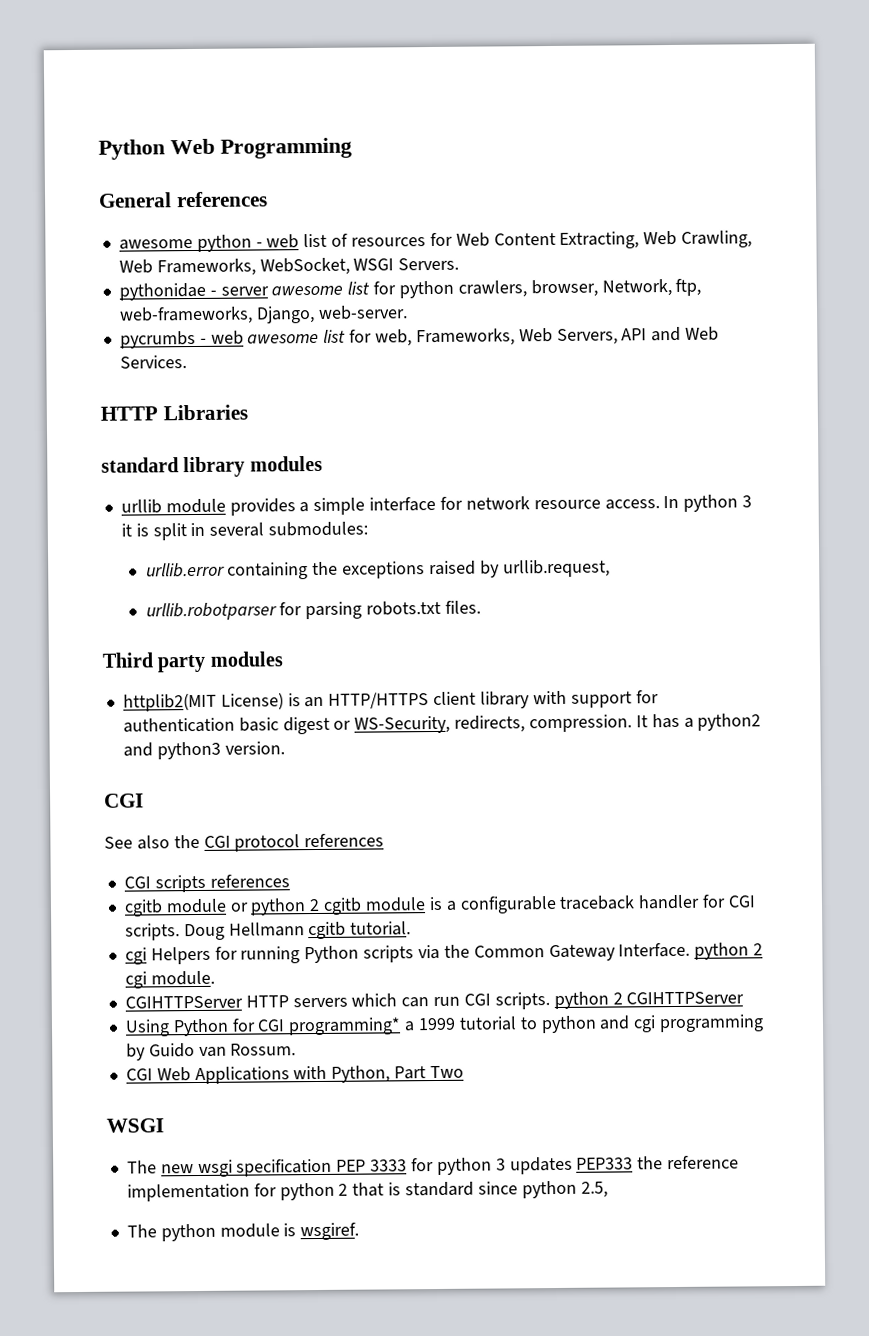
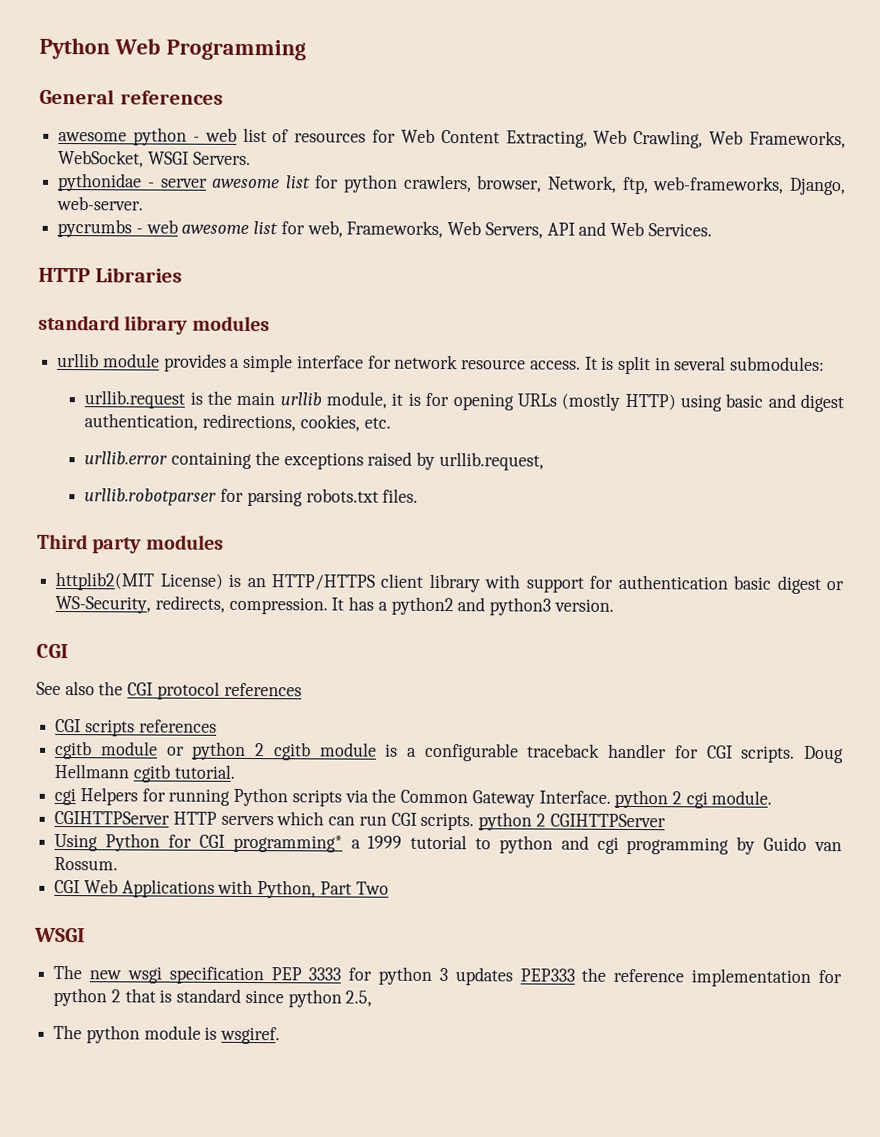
- In python 3 it is split in several submodules:
+ It is split in several submodules:
+ urllib.request is the main urllib module, it is for opening URLs (mostly HTTP) using basic and digest authentication, redirections, cookies, etc.

